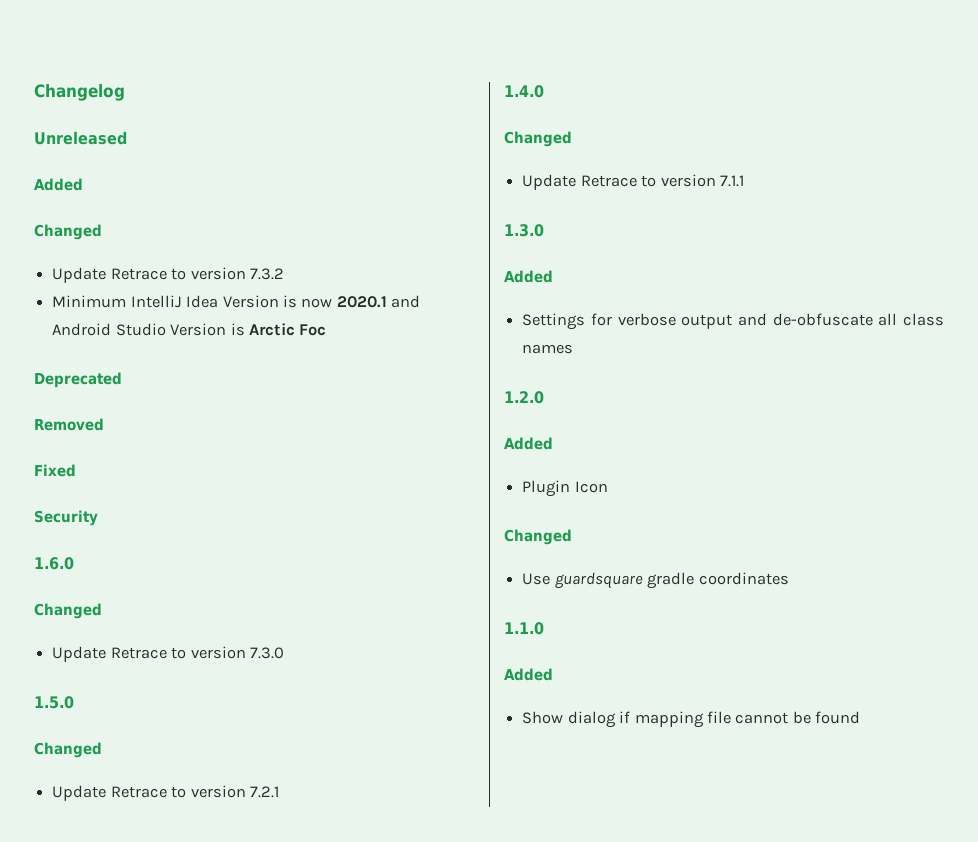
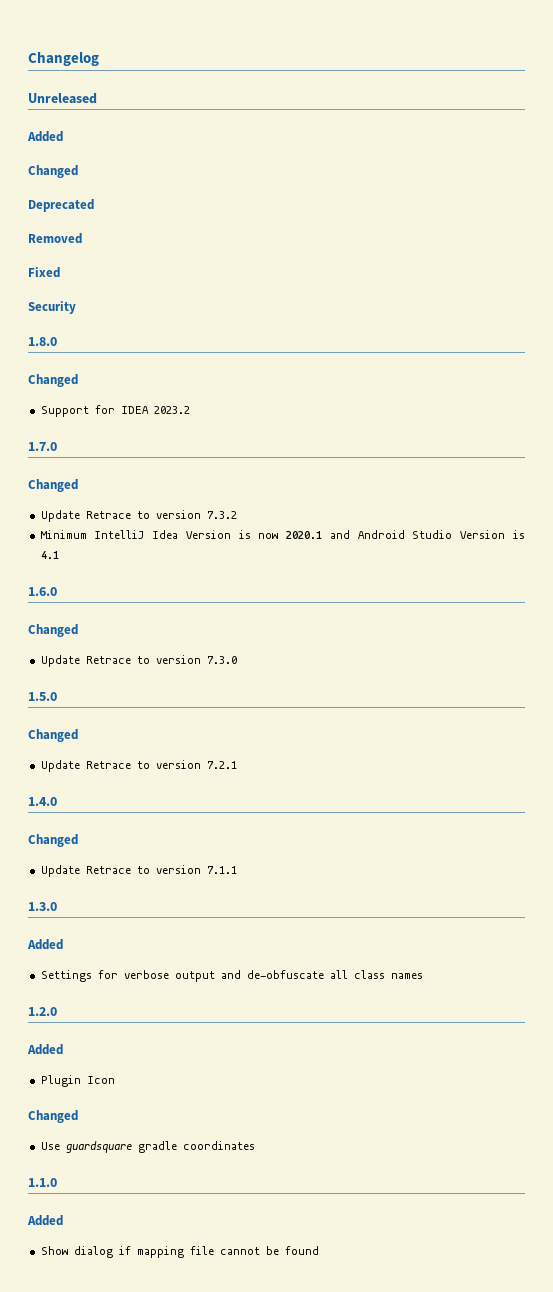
+ Deprecated
+ Removed
+ Fixed
+ Security
+ 1.8.0
+ Changed
+ Support for IDEA 2023.2
+ 1.7.0
+ Changed
- Minimum IntelliJ Idea Version is now 2020.1 and Android Studio Version is Arctic Foc
- Deprecated
- Removed
- Fixed
- Security
+ Minimum IntelliJ Idea Version is now 2020.1 and Android Studio Version is 4.1

